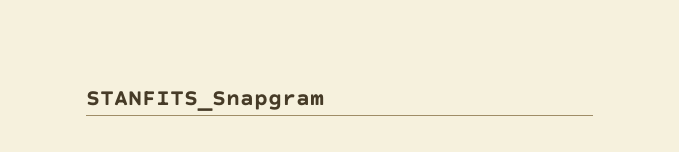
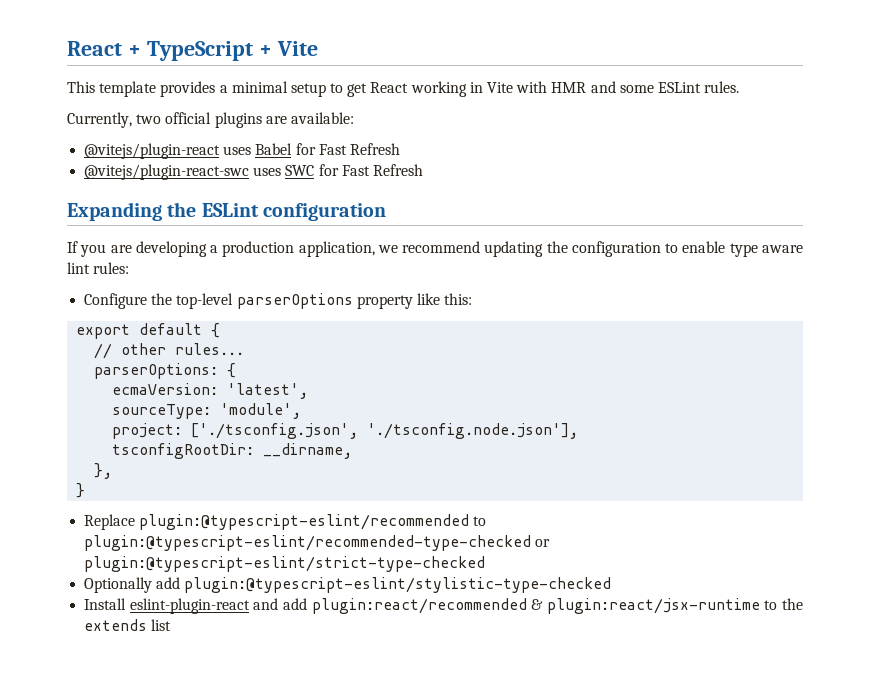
- STANFITS_Snapgram
+ React + TypeScript + Vite
+ This template provides a minimal setup to get React working in Vite with HMR and some ESLint rules.
+ Currently, two official plugins are available:
+ @vitejs/plugin-react uses Babel for Fast Refresh
+ @vitejs/plugin-react-swc uses SWC for Fast Refresh
+ Expanding the ESLint configuration
+ If you are developing a production application, we recommend updating the configuration to enable type aware lint rules:
+ Configure the top-level parserOptions property like this:
+ export default {
+ // other rules...
+ parserOptions: {
+ ecmaVersion: 'latest',
+ sourceType: 'module',
+ project: ['./tsconfig.json', './tsconfig.node.json'],
+ tsconfigRootDir: __dirname,
+ },
+ }
+ Replace plugin:@typescript-eslint/recommended to plugin:@typescript-eslint/recommended-type-checked or plugin:@typescript-eslint/strict-type-checked
+ Optionally add plugin:@typescript-eslint/stylistic-type-checked
+ Install eslint-plugin-react and add plugin:react/recommended & plugin:react/jsx-runtime to the extends list

